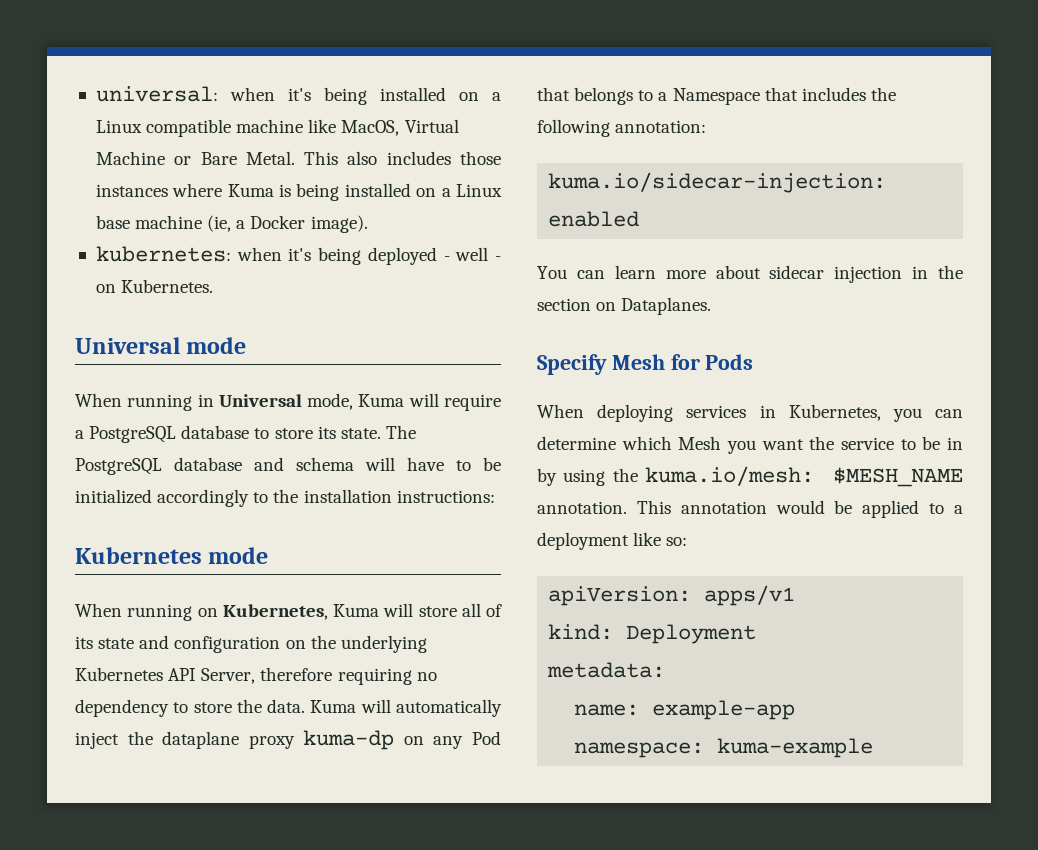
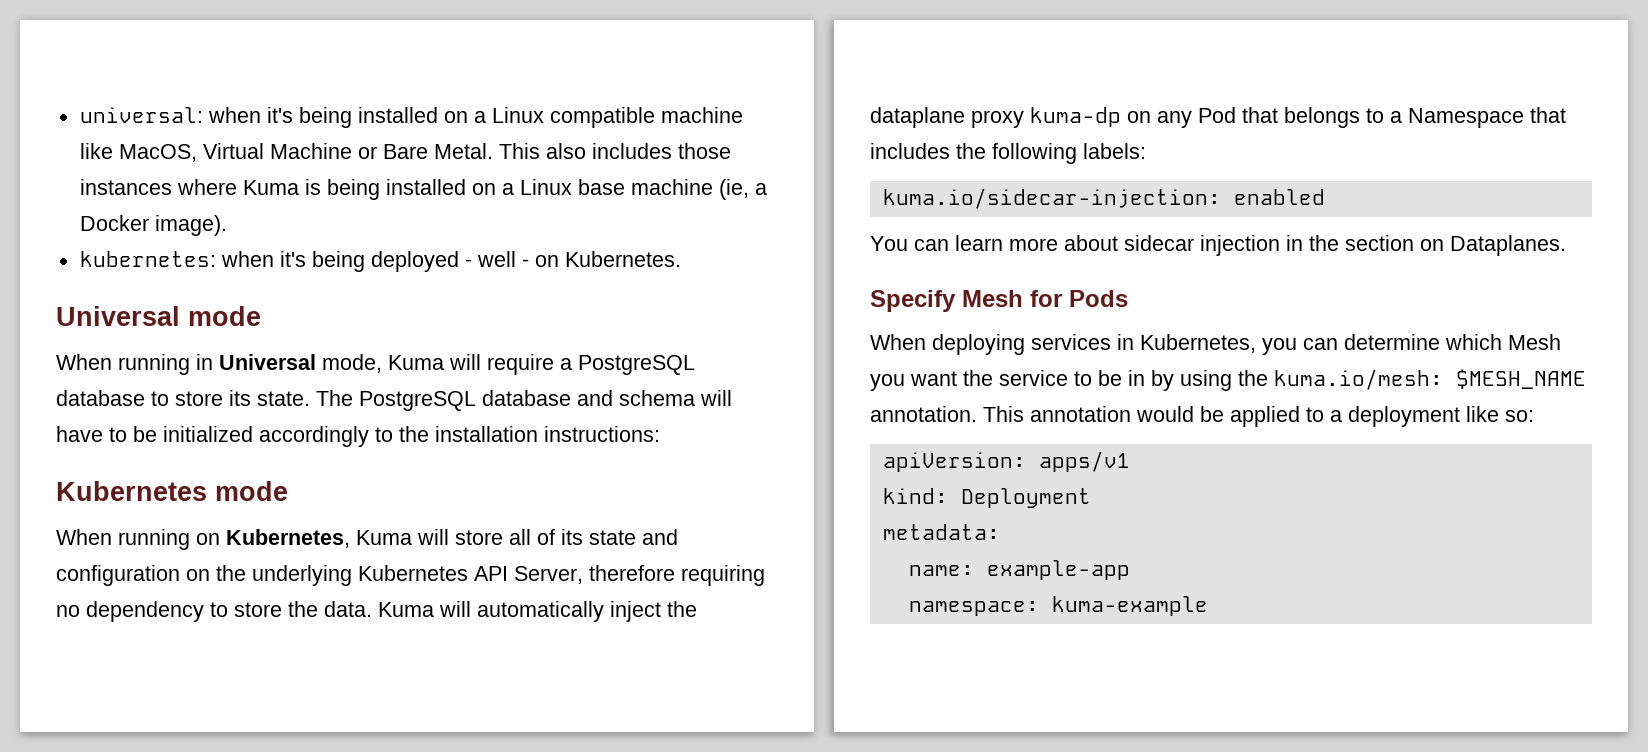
- Kuma will automatically inject the dataplane proxy kuma-dp on any Pod that belongs to a Namespace that includes the following annotation:
+ Kuma will automatically inject the dataplane proxy kuma-dp on any Pod that belongs to a Namespace that includes the following labels:

